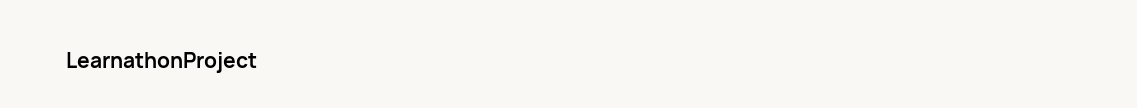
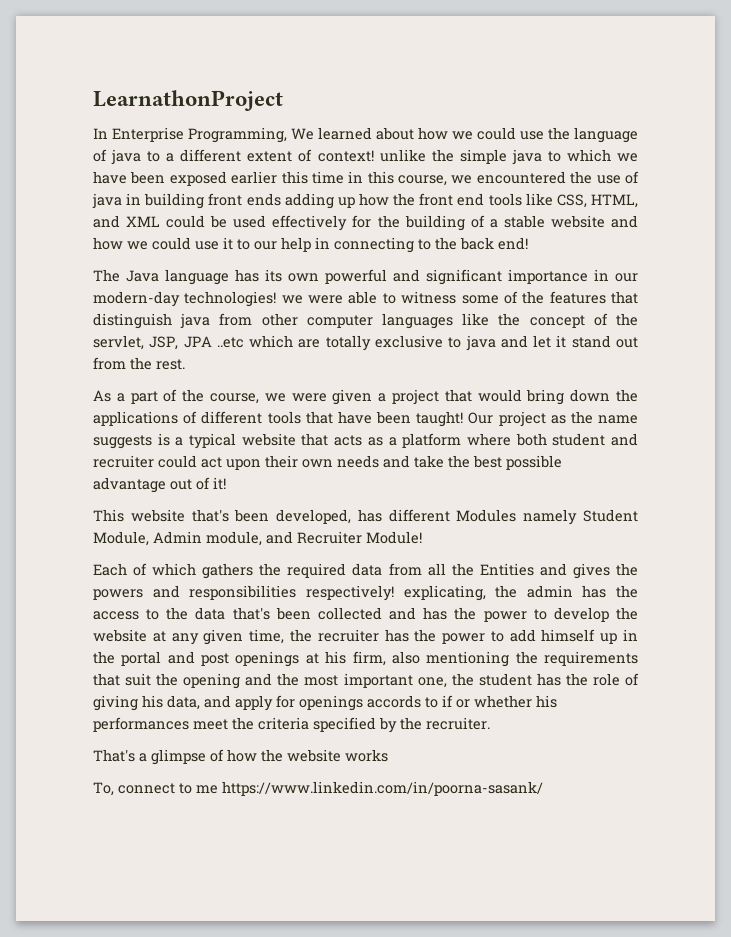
+ In Enterprise Programming, We learned about how we could use the language of java to a different extent of context! unlike the simple java to which we have been exposed earlier this time in this course, we encountered the use of java in building front ends adding up how the front end tools like CSS, HTML, and XML could be used effectively for the building of a stable website and how we could use it to our help in connecting to the back end!
+ The Java language has its own powerful and significant importance in our modern-day technologies! we were able to witness some of the features that distinguish java from other computer languages like the concept of the servlet, JSP, JPA ..etc which are totally exclusive to java and let it stand out from the rest.
+ As a part of the course, we were given a project that would bring down the applications of different tools that have been taught! Our project as the name suggests is a typical website that acts as a platform where both student and recruiter could act upon their own needs and take the best possible advantage out of it!
+ This website that's been developed, has different Modules namely Student Module, Admin module, and Recruiter Module!
+ Each of which gathers the required data from all the Entities and gives the powers and responsibilities respectively! explicating, the admin has the access to the data that's been collected and has the power to develop the website at any given time, the recruiter has the power to add himself up in the portal and post openings at his firm, also mentioning the requirements that suit the opening and the most important one, the student has the role of giving his data, and apply for openings accords to if or whether his performances meet the criteria specified by the recruiter.
+ That's a glimpse of how the website works
+ To, connect to me https://www.linkedin.com/in/poorna-sasank/

